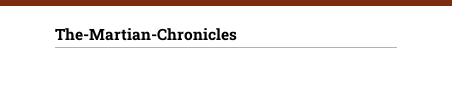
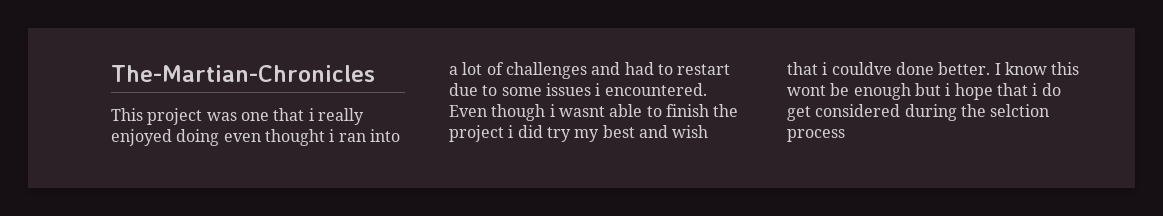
+ This project was one that i really enjoyed doing even thought i ran into a lot of challenges and had to restart due to some issues i encountered. Even though i wasnt able to finish the project i did try my best and wish that i couldve done better. I know this wont be enough but i hope that i do get considered during the selction process

